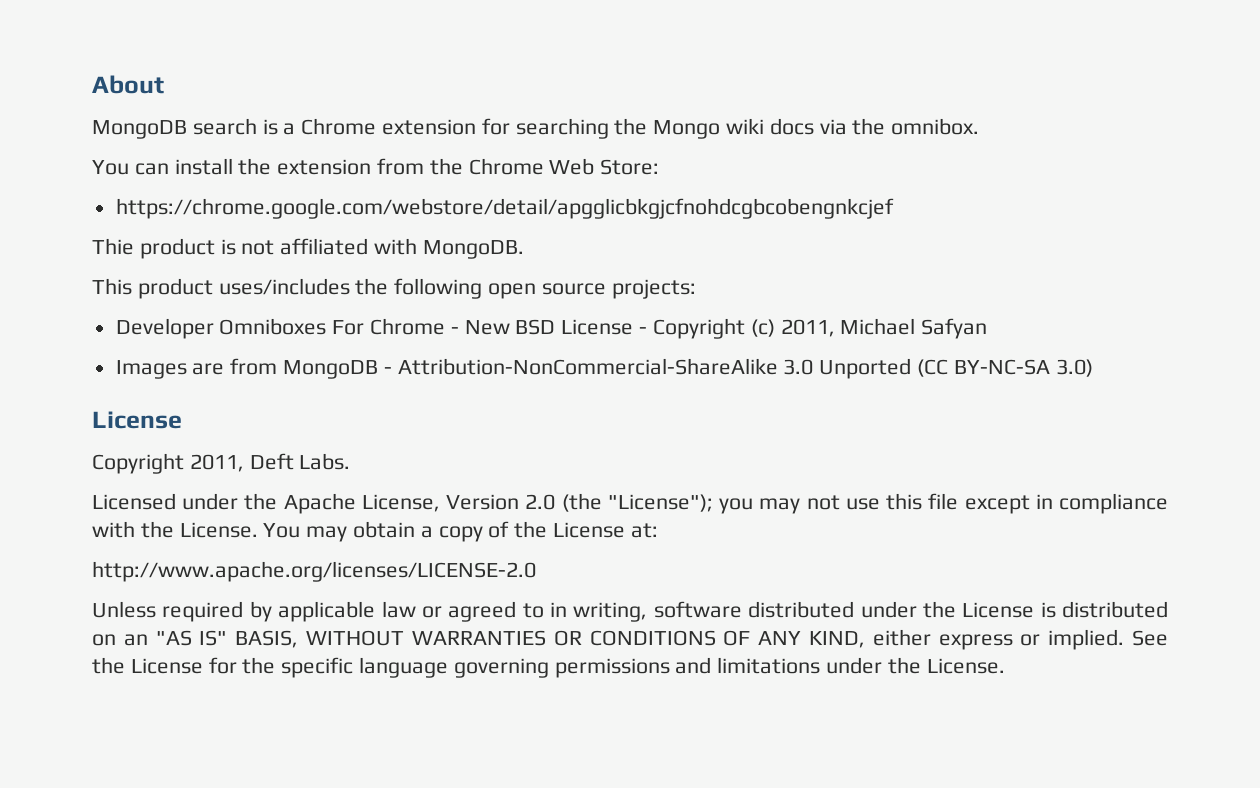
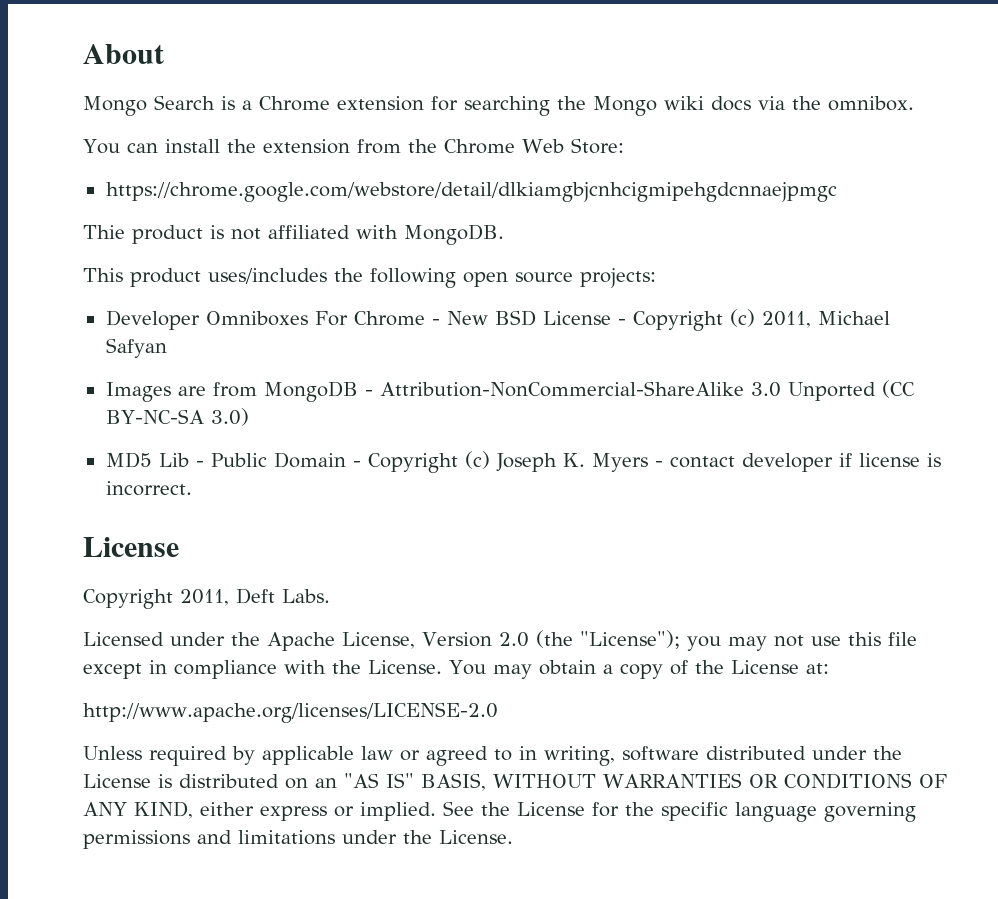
- MongoDB search is a Chrome extension for searching the Mongo wiki docs via the omnibox.
+ Mongo Search is a Chrome extension for searching the Mongo wiki docs via the omnibox.
- https://chrome.google.com/webstore/detail/apgglicbkgjcfnohdcgbcobengnkcjef
+ https://chrome.google.com/webstore/detail/dlkiamgbjcnhcigmipehgdcnnaejpmgc
+ MD5 Lib - Public Domain - Copyright (c) Joseph K. Myers - contact developer if license is incorrect.

